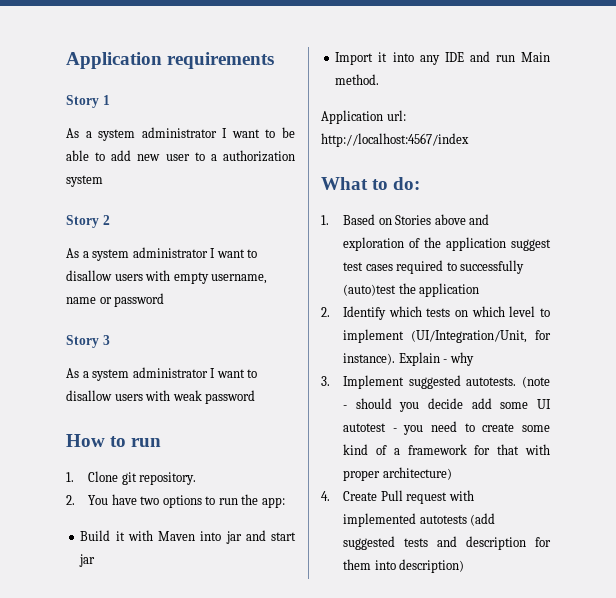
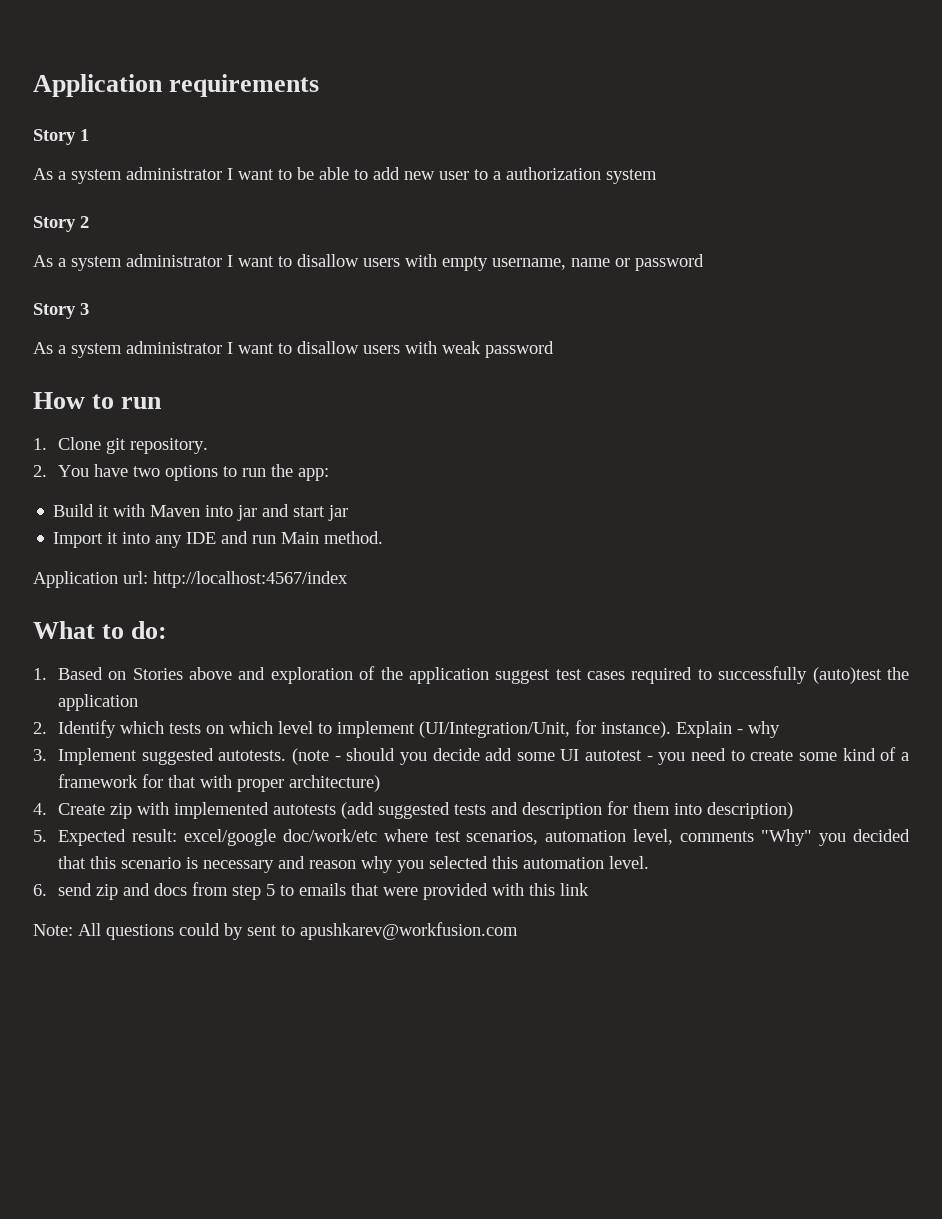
- 4. Create Pull request with implemented autotests (add suggested tests and description for them into description)
+ 4. Create zip with implemented autotests (add suggested tests and description for them into description)
+ 5. Expected result: excel/google doc/work/etc where test scenarios, automation level, comments "Why" you decided that this scenario is necessary and reason why you selected this automation level.
+ 6. send zip and docs from step 5 to emails that were provided with this link
+ Note: All questions could bу sent to apushkarev@workfusion.com

